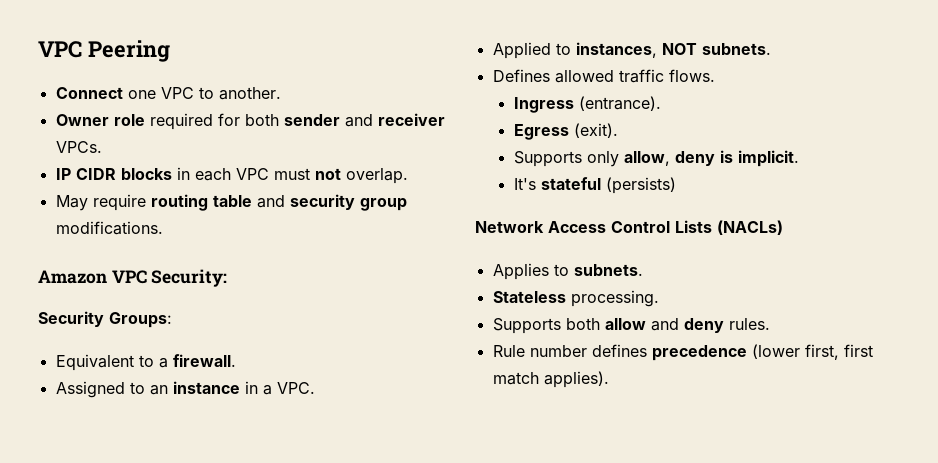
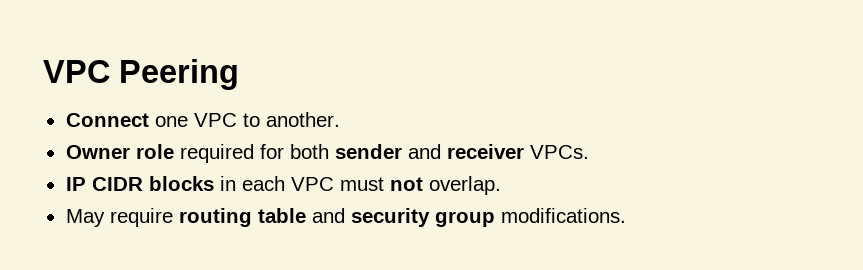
- Amazon VPC Security:
- Security Groups:
- Equivalent to a firewall.
- Assigned to an instance in a VPC.
- Applied to instances, NOT subnets.
- Defines allowed traffic flows.
- Ingress (entrance).
- Egress (exit).
- Supports only allow, deny is implicit.
- It's stateful (persists)
- Network Access Control Lists (NACLs)
- Applies to subnets.
- Stateless processing.
- Supports both allow and deny rules.
- Rule number defines precedence (lower first, first match applies).

